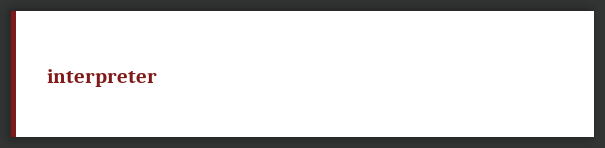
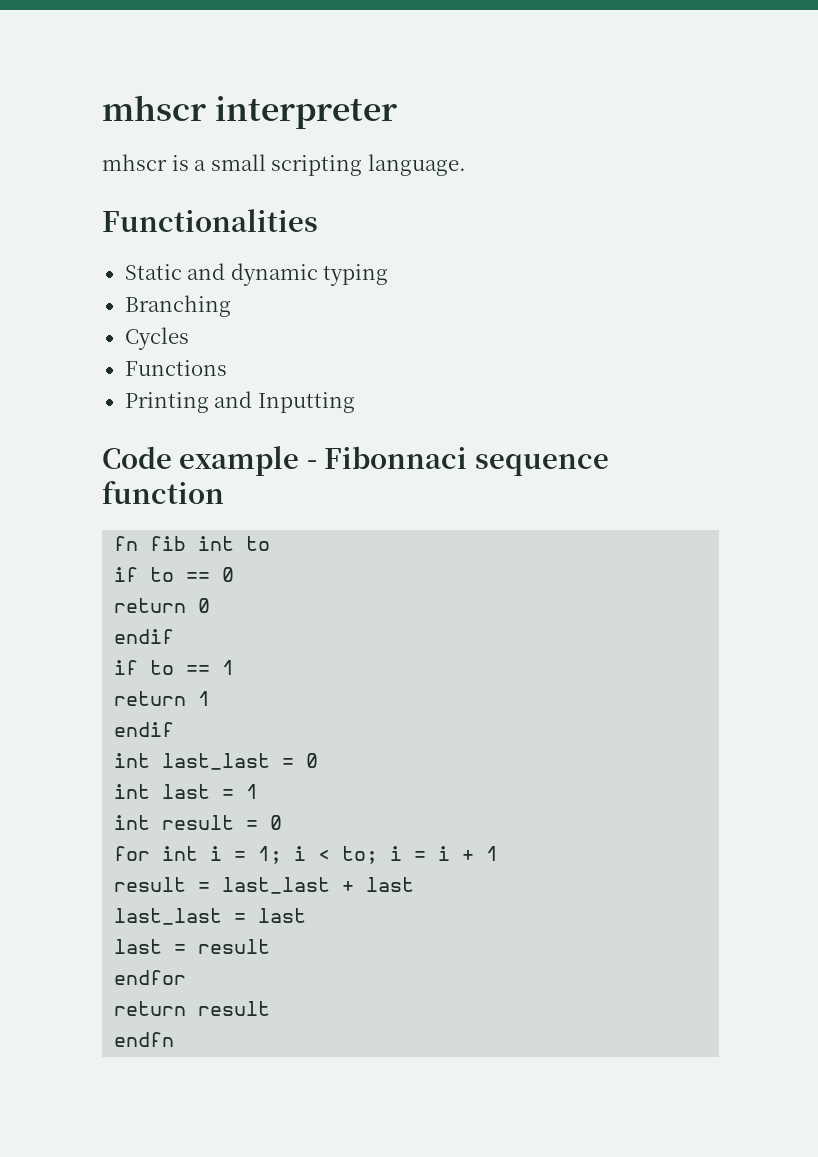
- interpreter
+ mhscr interpreter
+ mhscr is a small scripting language.
+ Functionalities
+ Static and dynamic typing
+ Branching
+ Cycles
+ Functions
+ Printing and Inputting
+ Code example - Fibonnaci sequence function
+ fn fib int to
+ if to == 0
+ return 0
+ endif
+ if to == 1
+ return 1
+ endif
+ int last_last = 0
+ int last = 1
+ int result = 0
+ for int i = 1; i < to; i = i + 1
+ result = last_last + last
+ last_last = last
+ last = result
+ endfor
+ return result
+ endfn

